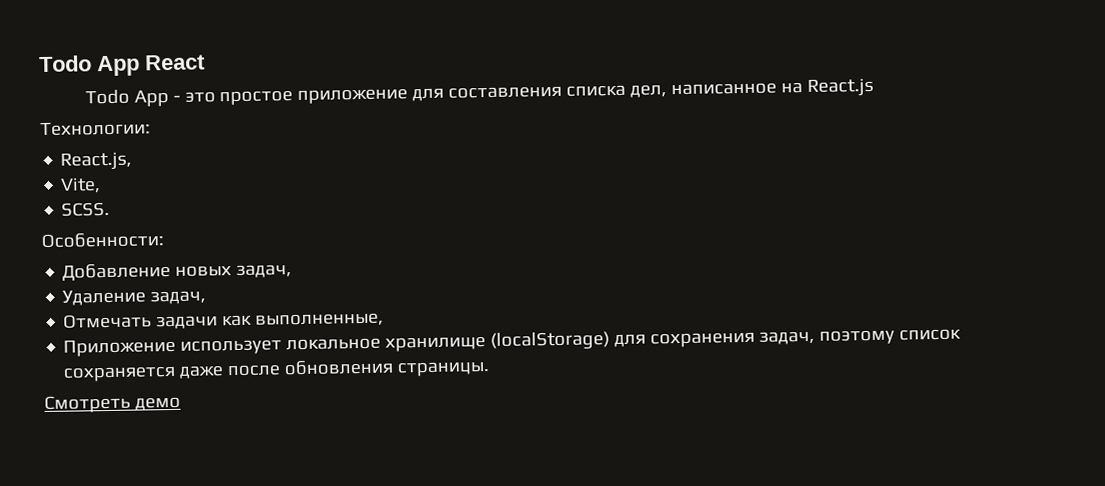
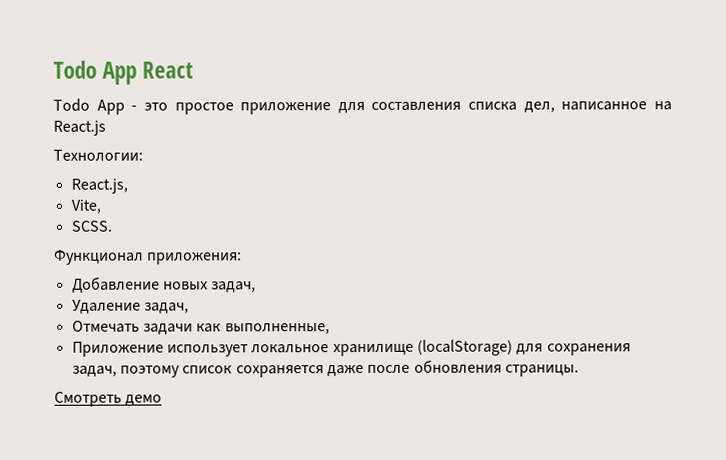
- Особенности:
+ Функционал приложения:

